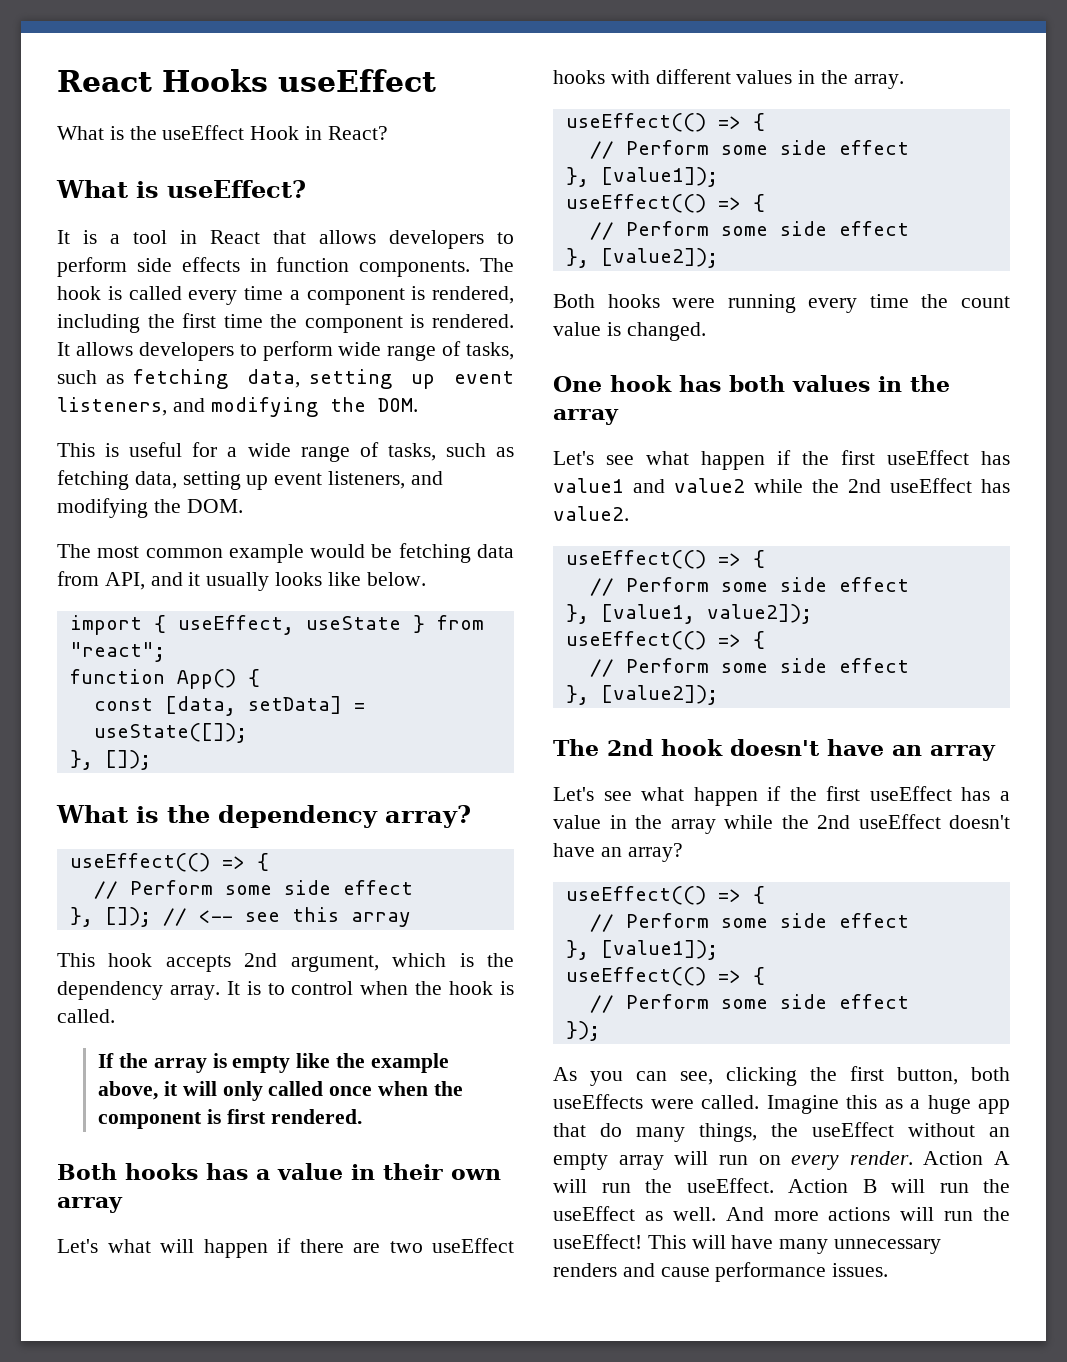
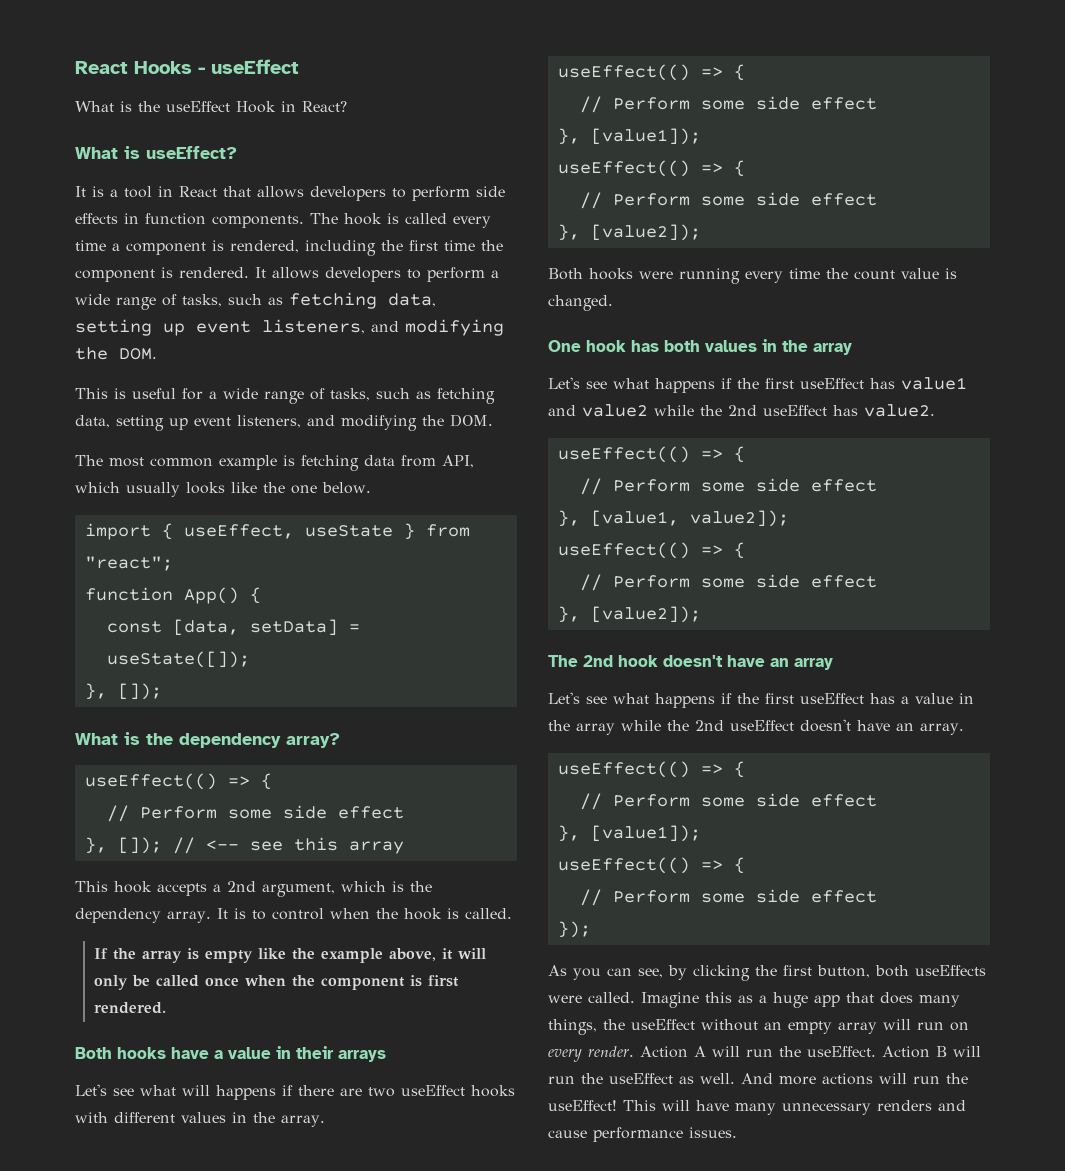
- React Hooks useEffect
+ React Hooks - useEffect
- It allows developers to perform wide range of tasks, such as fetching data, setting up event listeners, and modifying the DOM.
+ It allows developers to perform a wide range of tasks, such as fetching data, setting up event listeners, and modifying the DOM.
- The most common example would be fetching data from API, and it usually looks like below.
+ The most common example is fetching data from API, which usually looks like the one below.
- This hook accepts 2nd argument, which is the dependency array.
+ This hook accepts a 2nd argument, which is the dependency array.
- If the array is empty like the example above, it will only called once when the component is first rendered.
+ If the array is empty like the example above, it will only be called once when the component is first rendered.
- Both hooks has a value in their own array
- Let's what will happen if there are two useEffect hooks with different values in the array.
+ Both hooks have a value in their arrays
+ Let's see what will happens if there are two useEffect hooks with different values in the array.
- Let's see what happen if the first useEffect has value1 and value2 while the 2nd useEffect has value2.
+ Let's see what happens if the first useEffect has value1 and value2 while the 2nd useEffect has value2.
- Let's see what happen if the first useEffect has a value in the array while the 2nd useEffect doesn't have an array?
+ Let's see what happens if the first useEffect has a value in the array while the 2nd useEffect doesn't have an array.
- As you can see, clicking the first button, both useEffects were called.
+ As you can see, by clicking the first button, both useEffects were called.
- Imagine this as a huge app that do many things, the useEffect without an empty array will run on every render.
+ Imagine this as a huge app that does many things, the useEffect without an empty array will run on every render.

